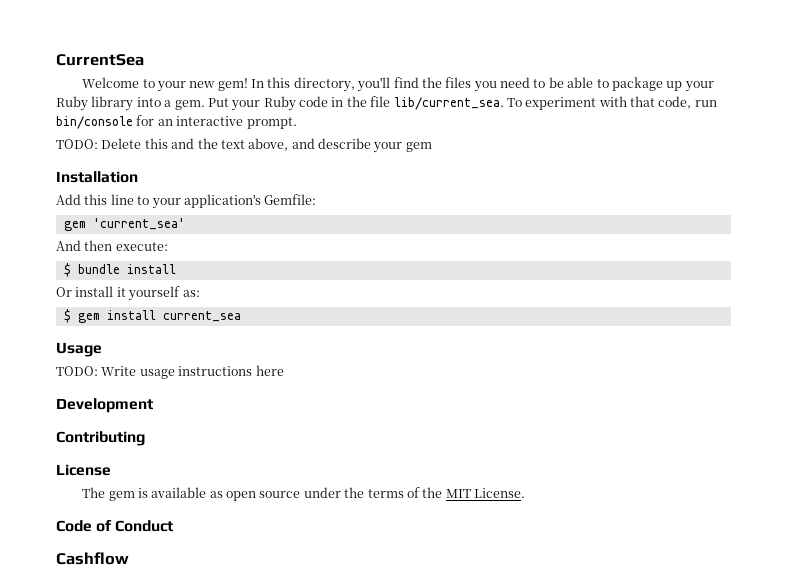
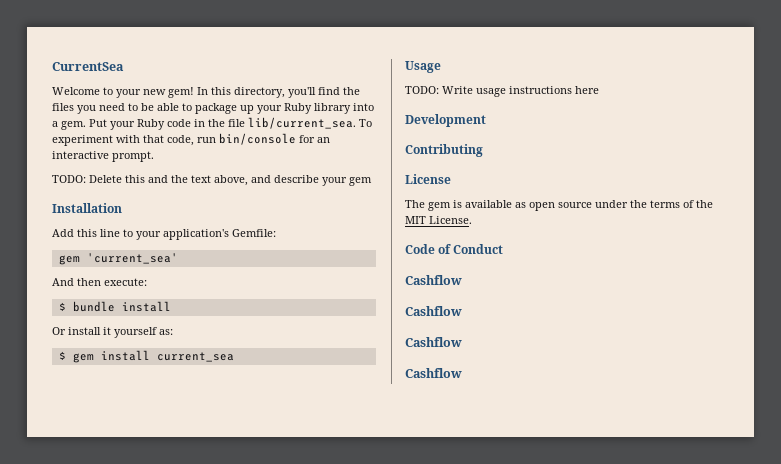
  Code of Conduct
+ Cashflow
+ Cashflow
+ Cashflow

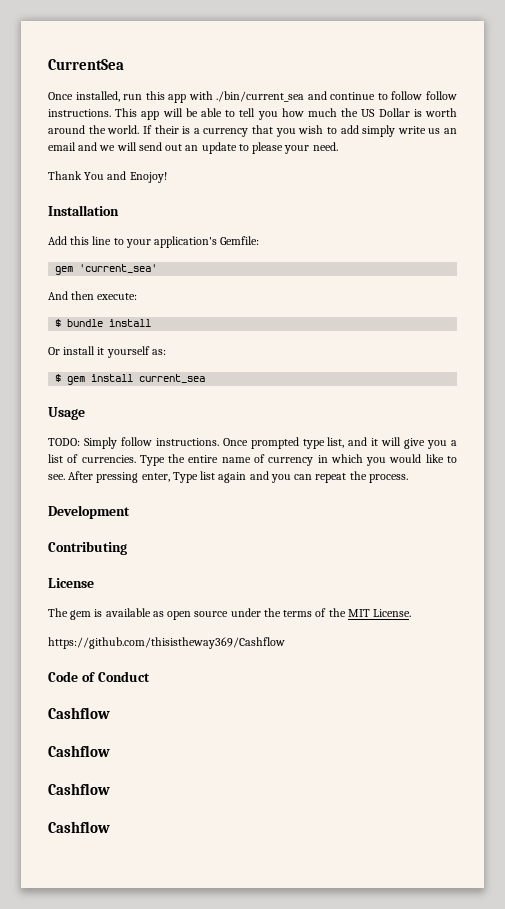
- Welcome to your new gem! In this directory, you'll find the files you need to be able to package up your Ruby library into a gem. Put your Ruby code in the file lib/current_sea. To experiment with that code, run bin/console for an interactive prompt.
- TODO: Delete this and the text above, and describe your gem
+ Once installed, run this app with ./bin/current_sea and continue to follow follow instructions. This app will be able to tell you how much the US Dollar is worth around the world. If their is a currency that you wish to add simply write us an email and we will send out an update to please your need.
+ Thank You and Enojoy!
- TODO: Write usage instructions here
+ TODO: Simply follow instructions. Once prompted type list, and it will give you a list of currencies. Type the entire name of currency in which you would like to see. After pressing enter, Type list again and you can repeat the process.
+ https://github.com/thisistheway369/Cashflow

